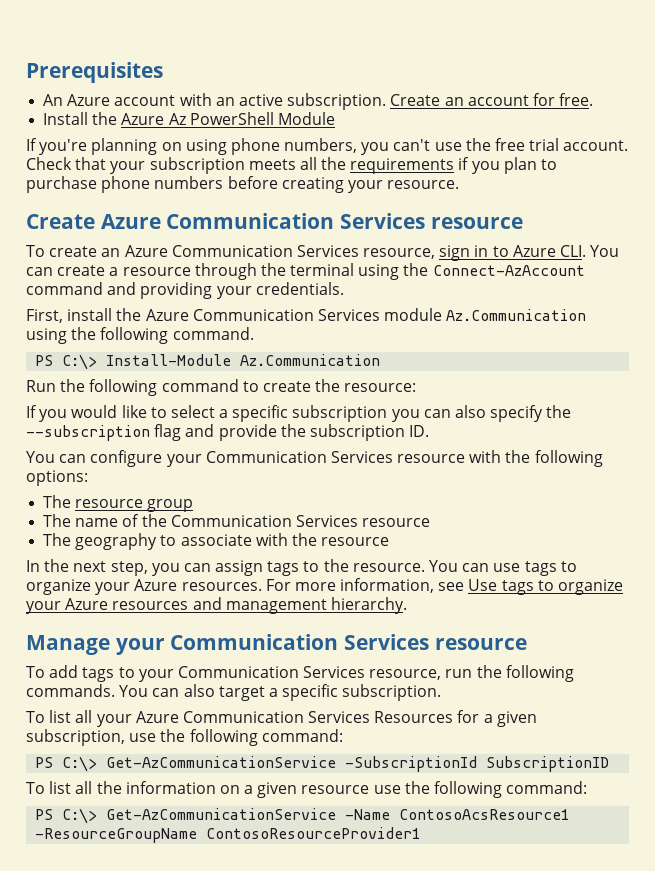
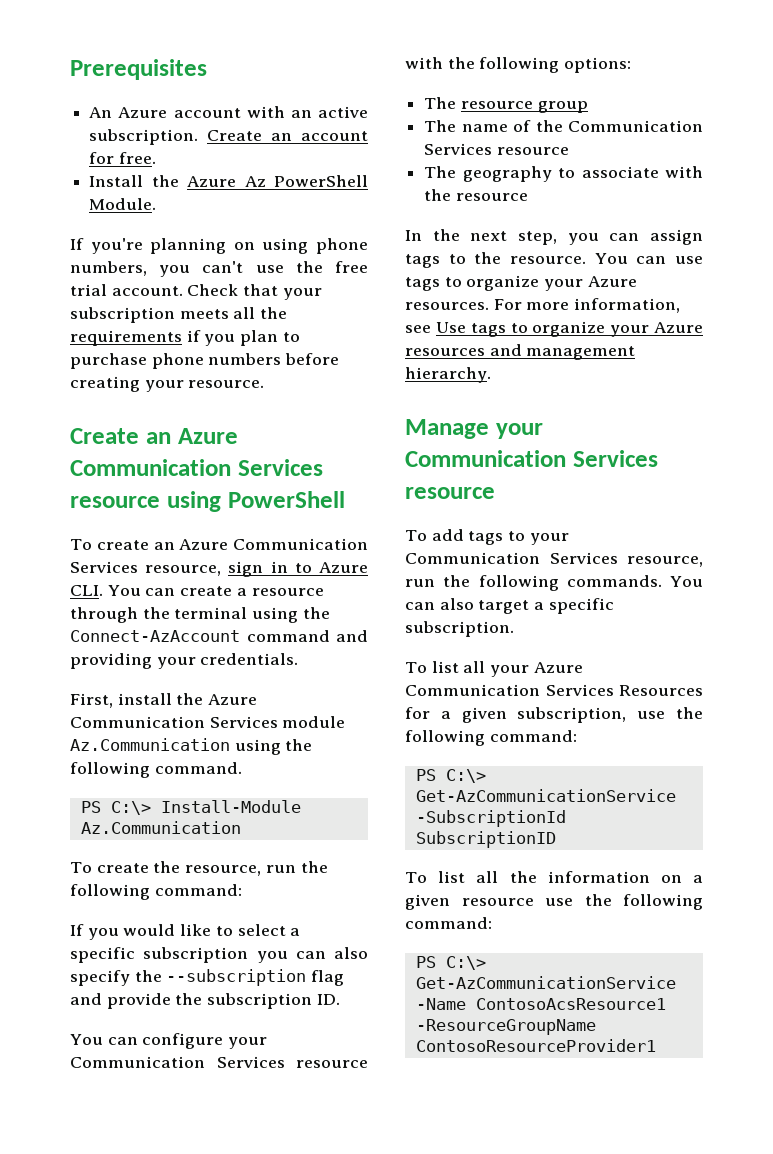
- Install the Azure Az PowerShell Module
+ Install the Azure Az PowerShell Module.
- Create Azure Communication Services resource
+ Create an Azure Communication Services resource using PowerShell
- Run the following command to create the resource:
+ To create the resource, run the following command:

